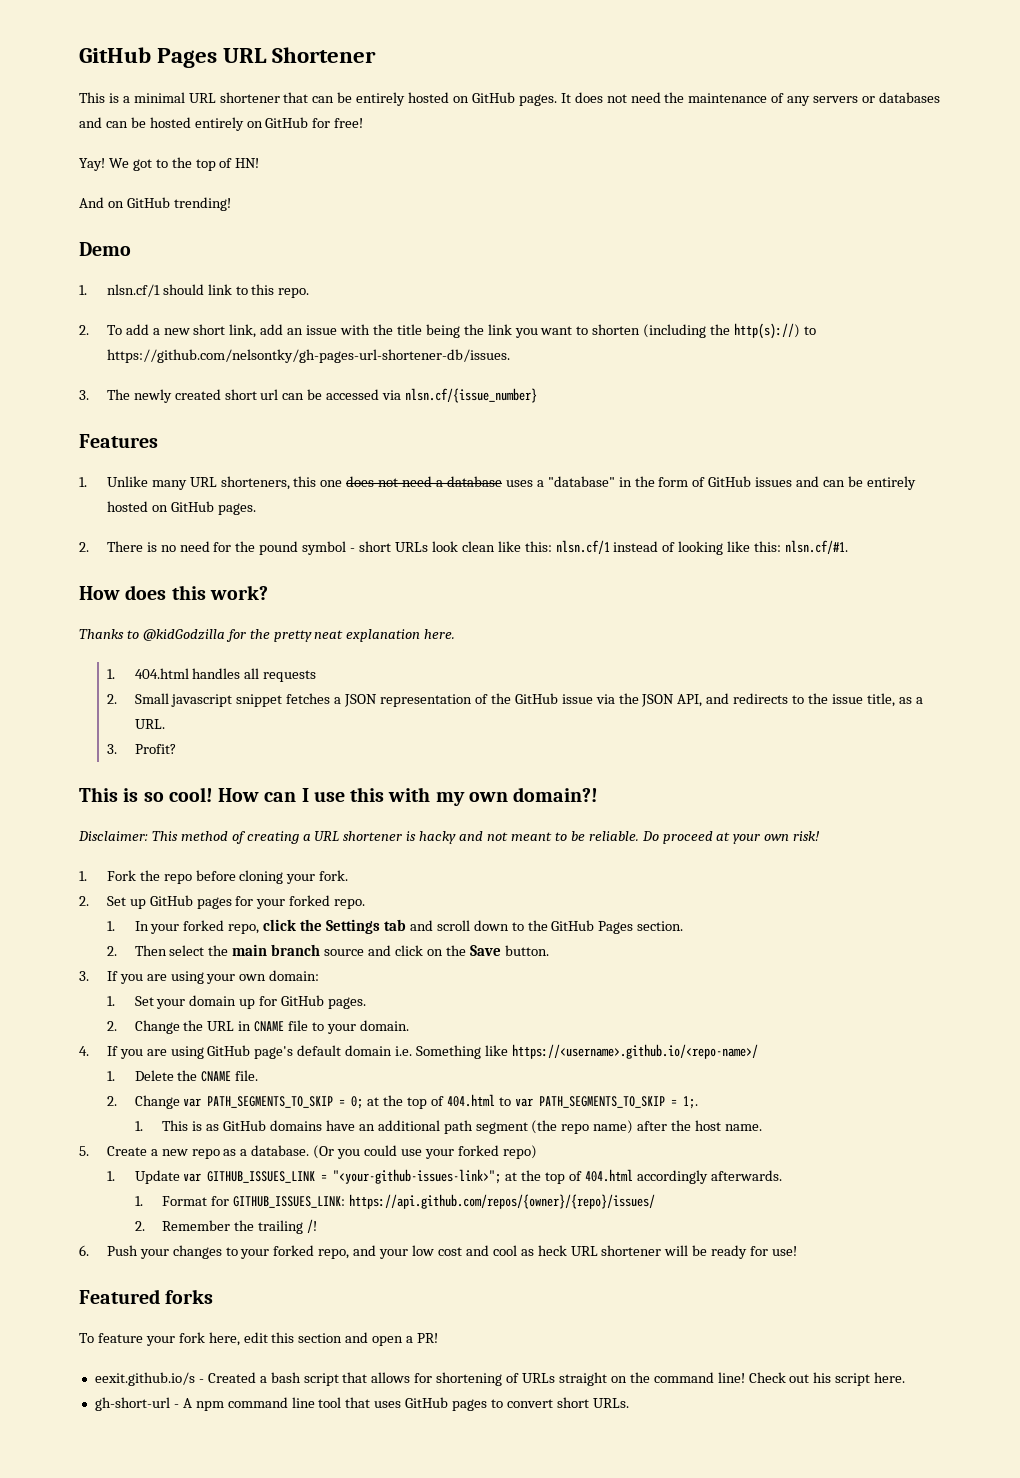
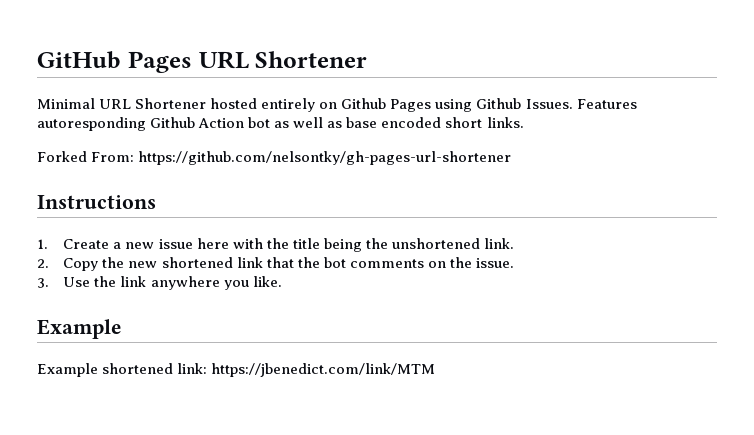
- This is a minimal URL shortener that can be entirely hosted on GitHub pages. It does not need the maintenance of any servers or databases and can be hosted entirely on GitHub for free!
- Yay! We got to the top of HN!
- And on GitHub trending!
- Demo
- 1. nlsn.cf/1 should link to this repo.
- 2. To add a new short link, add an issue with the title being the link you want to shorten (including the http(s)://) to https://github.com/nelsontky/gh-pages-url-shortener-db/issues.
- 3. The newly created short url can be accessed via nlsn.cf/{issue_number}
- Features
- 1. Unlike many URL shorteners, this one does not need a database uses a "database" in the form of GitHub issues and can be entirely hosted on GitHub pages.
- 2. There is no need for the pound symbol - short URLs look clean like this: nlsn.cf/1 instead of looking like this: nlsn.cf/#1.
- How does this work?
- Thanks to @kidGodzilla for the pretty neat explanation here.
- 1. 404.html handles all requests
- 2. Small javascript snippet fetches a JSON representation of the GitHub issue via the JSON API, and redirects to the issue title, as a URL.
- 3. Profit?
- This is so cool! How can I use this with my own domain?!
- Disclaimer: This method of creating a URL shortener is hacky and not meant to be reliable. Do proceed at your own risk!
- 1. Fork the repo before cloning your fork.
- 2. Set up GitHub pages for your forked repo.
- 1. In your forked repo, click the Settings tab and scroll down to the GitHub Pages section.
- 2. Then select the main branch source and click on the Save button.
- 3. If you are using your own domain:
- 1. Set your domain up for GitHub pages.
- 2. Change the URL in CNAME file to your domain.
- 4. If you are using GitHub page's default domain i.e. Something like https://<username>.github.io/<repo-name>/
- 1. Delete the CNAME file.
- 2. Change var PATH_SEGMENTS_TO_SKIP = 0; at the top of 404.html to var PATH_SEGMENTS_TO_SKIP = 1;.
- 1. This is as GitHub domains have an additional path segment (the repo name) after the host name.
- 5. Create a new repo as a database. (Or you could use your forked repo)
- 1. Update var GITHUB_ISSUES_LINK = "<your-github-issues-link>"; at the top of 404.html accordingly afterwards.
- 1. Format for GITHUB_ISSUES_LINK: https://api.github.com/repos/{owner}/{repo}/issues/
- 2. Remember the trailing /!
- 6. Push your changes to your forked repo, and your low cost and cool as heck URL shortener will be ready for use!
- Featured forks
- To feature your fork here, edit this section and open a PR!
- eexit.github.io/s - Created a bash script that allows for shortening of URLs straight on the command line! Check out his script here.
- gh-short-url - A npm command line tool that uses GitHub pages to convert short URLs.
+ Minimal URL Shortener hosted entirely on Github Pages using Github Issues. Features autoresponding Github Action bot as well as base encoded short links.
+ Forked From: https://github.com/nelsontky/gh-pages-url-shortener
+ Instructions
+ 1. Create a new issue here with the title being the unshortened link.
+ 2. Copy the new shortened link that the bot comments on the issue.
+ 3. Use the link anywhere you like.
+ Example
+ Example shortened link: https://jbenedict.com/link/MTM

